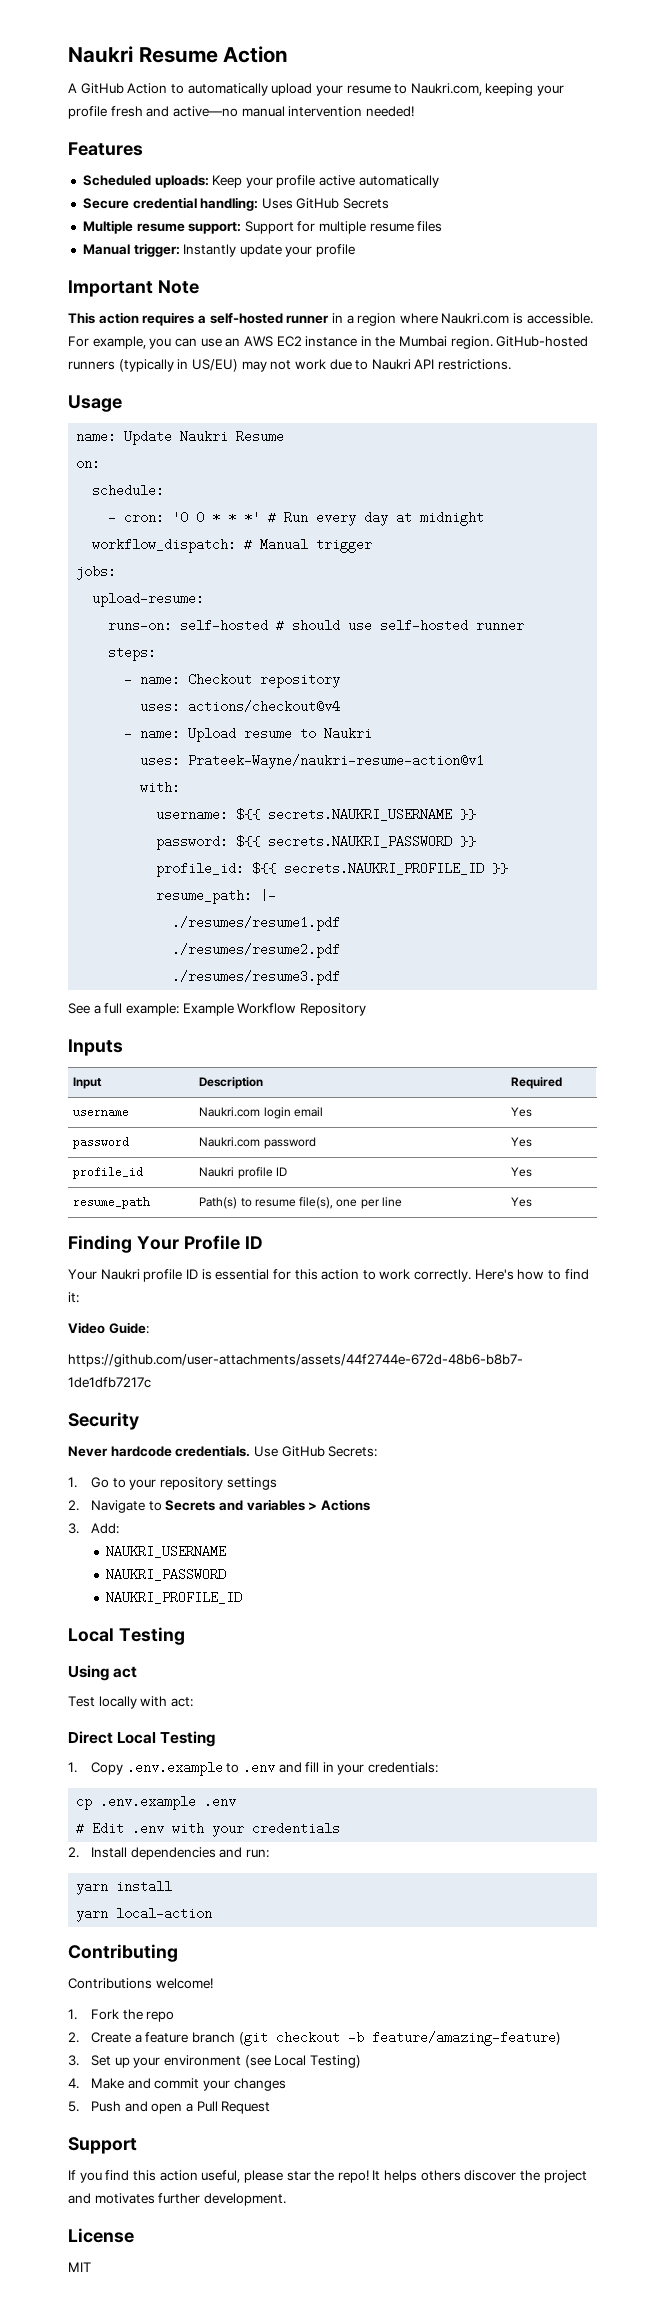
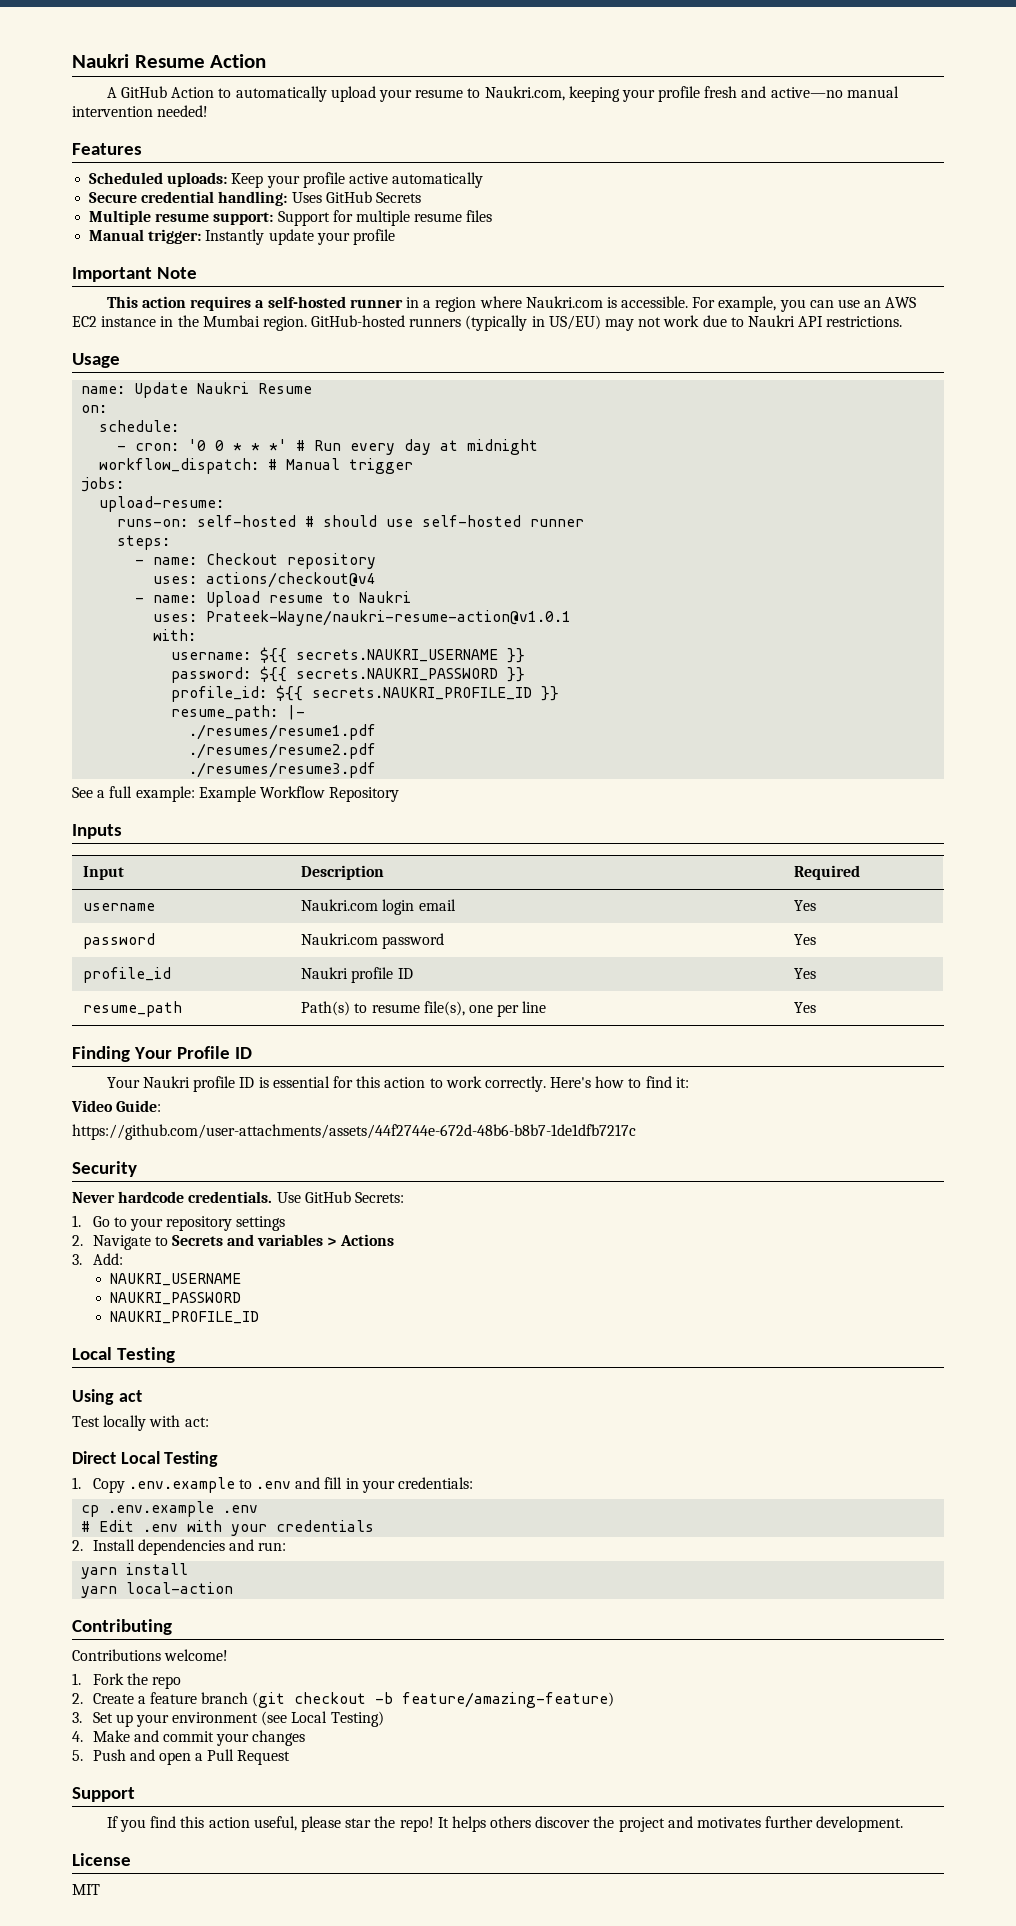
- uses: Prateek-Wayne/naukri-resume-action@v1
+ uses: Prateek-Wayne/naukri-resume-action@v1.0.1

